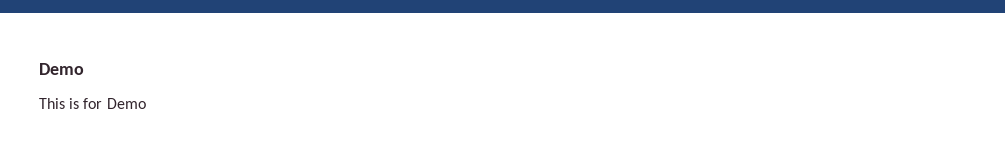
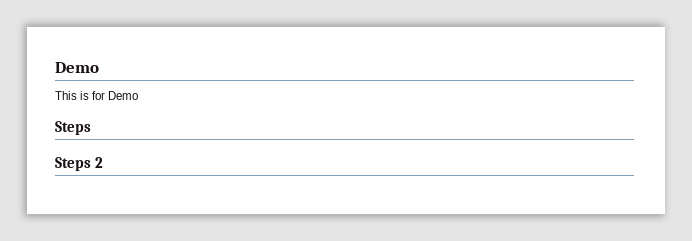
  This is for Demo
+ Steps
+ Steps 2

